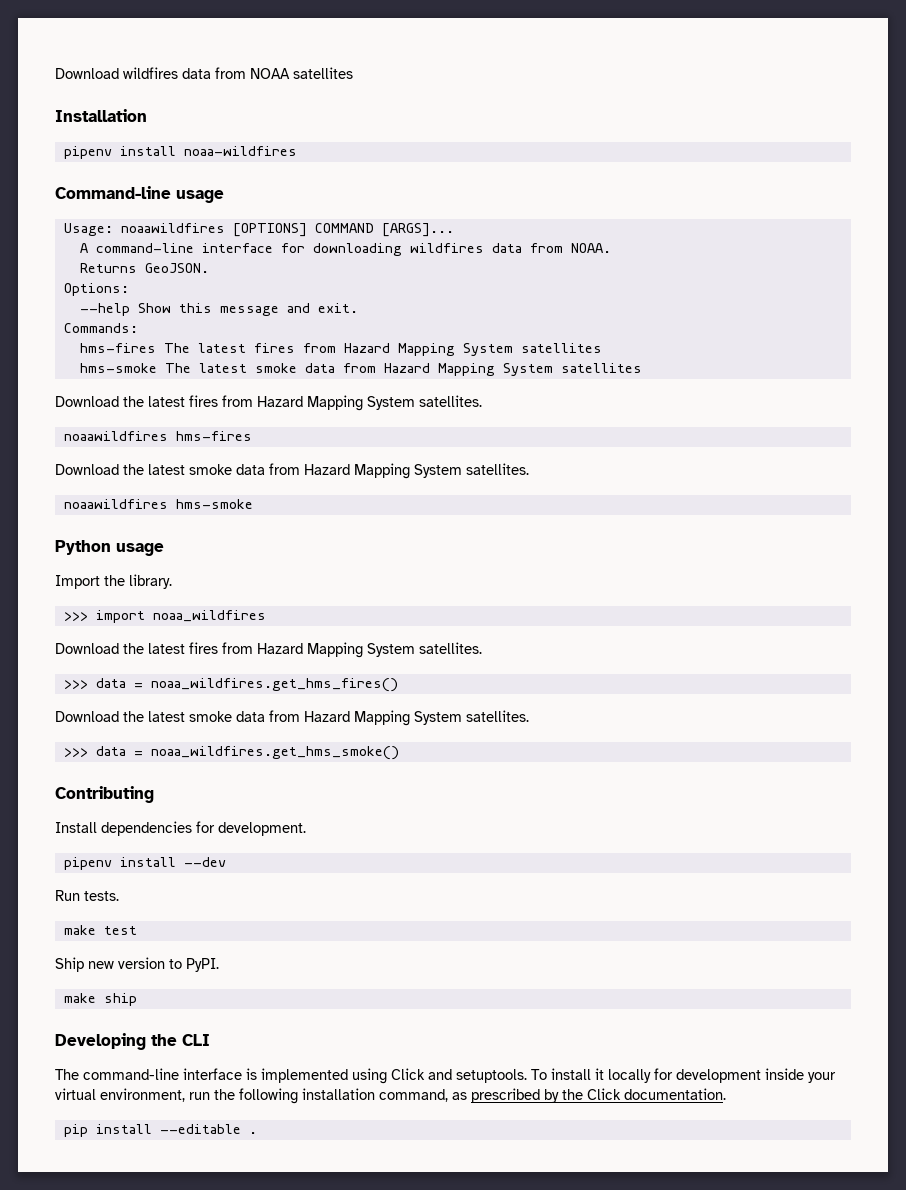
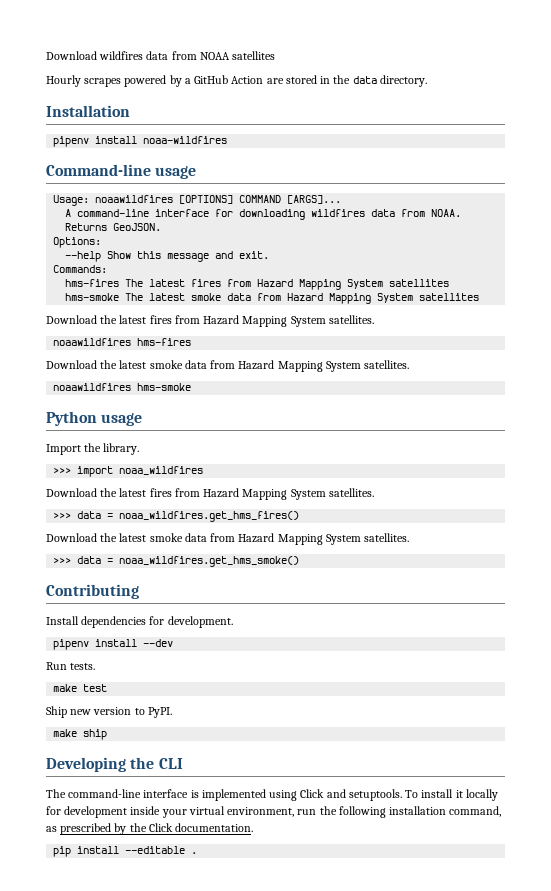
+ Hourly scrapes powered by a GitHub Action are stored in the data directory.

